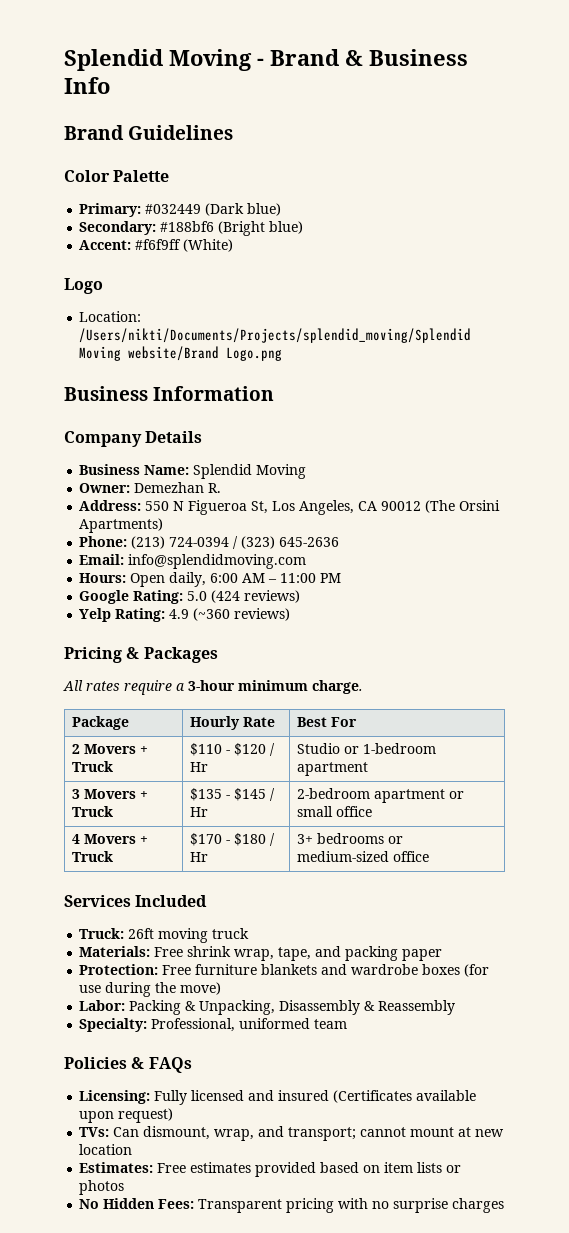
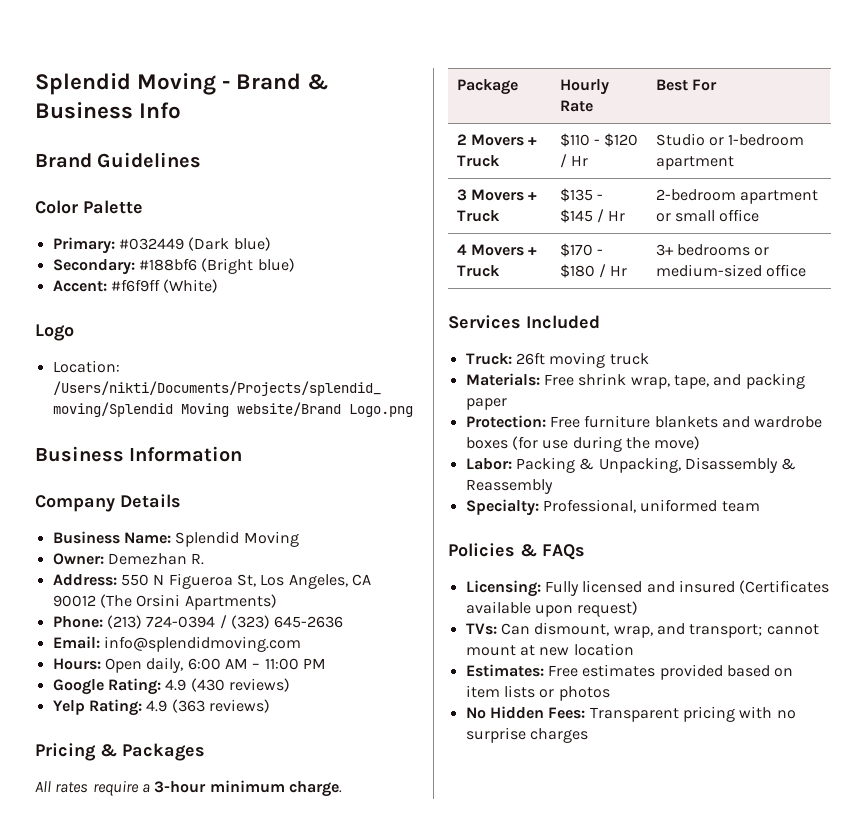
- Google Rating: 5.0 (424 reviews)
+ Google Rating: 4.9 (430 reviews)
- Yelp Rating: 4.9 (~360 reviews)
+ Yelp Rating: 4.9 (363 reviews)

